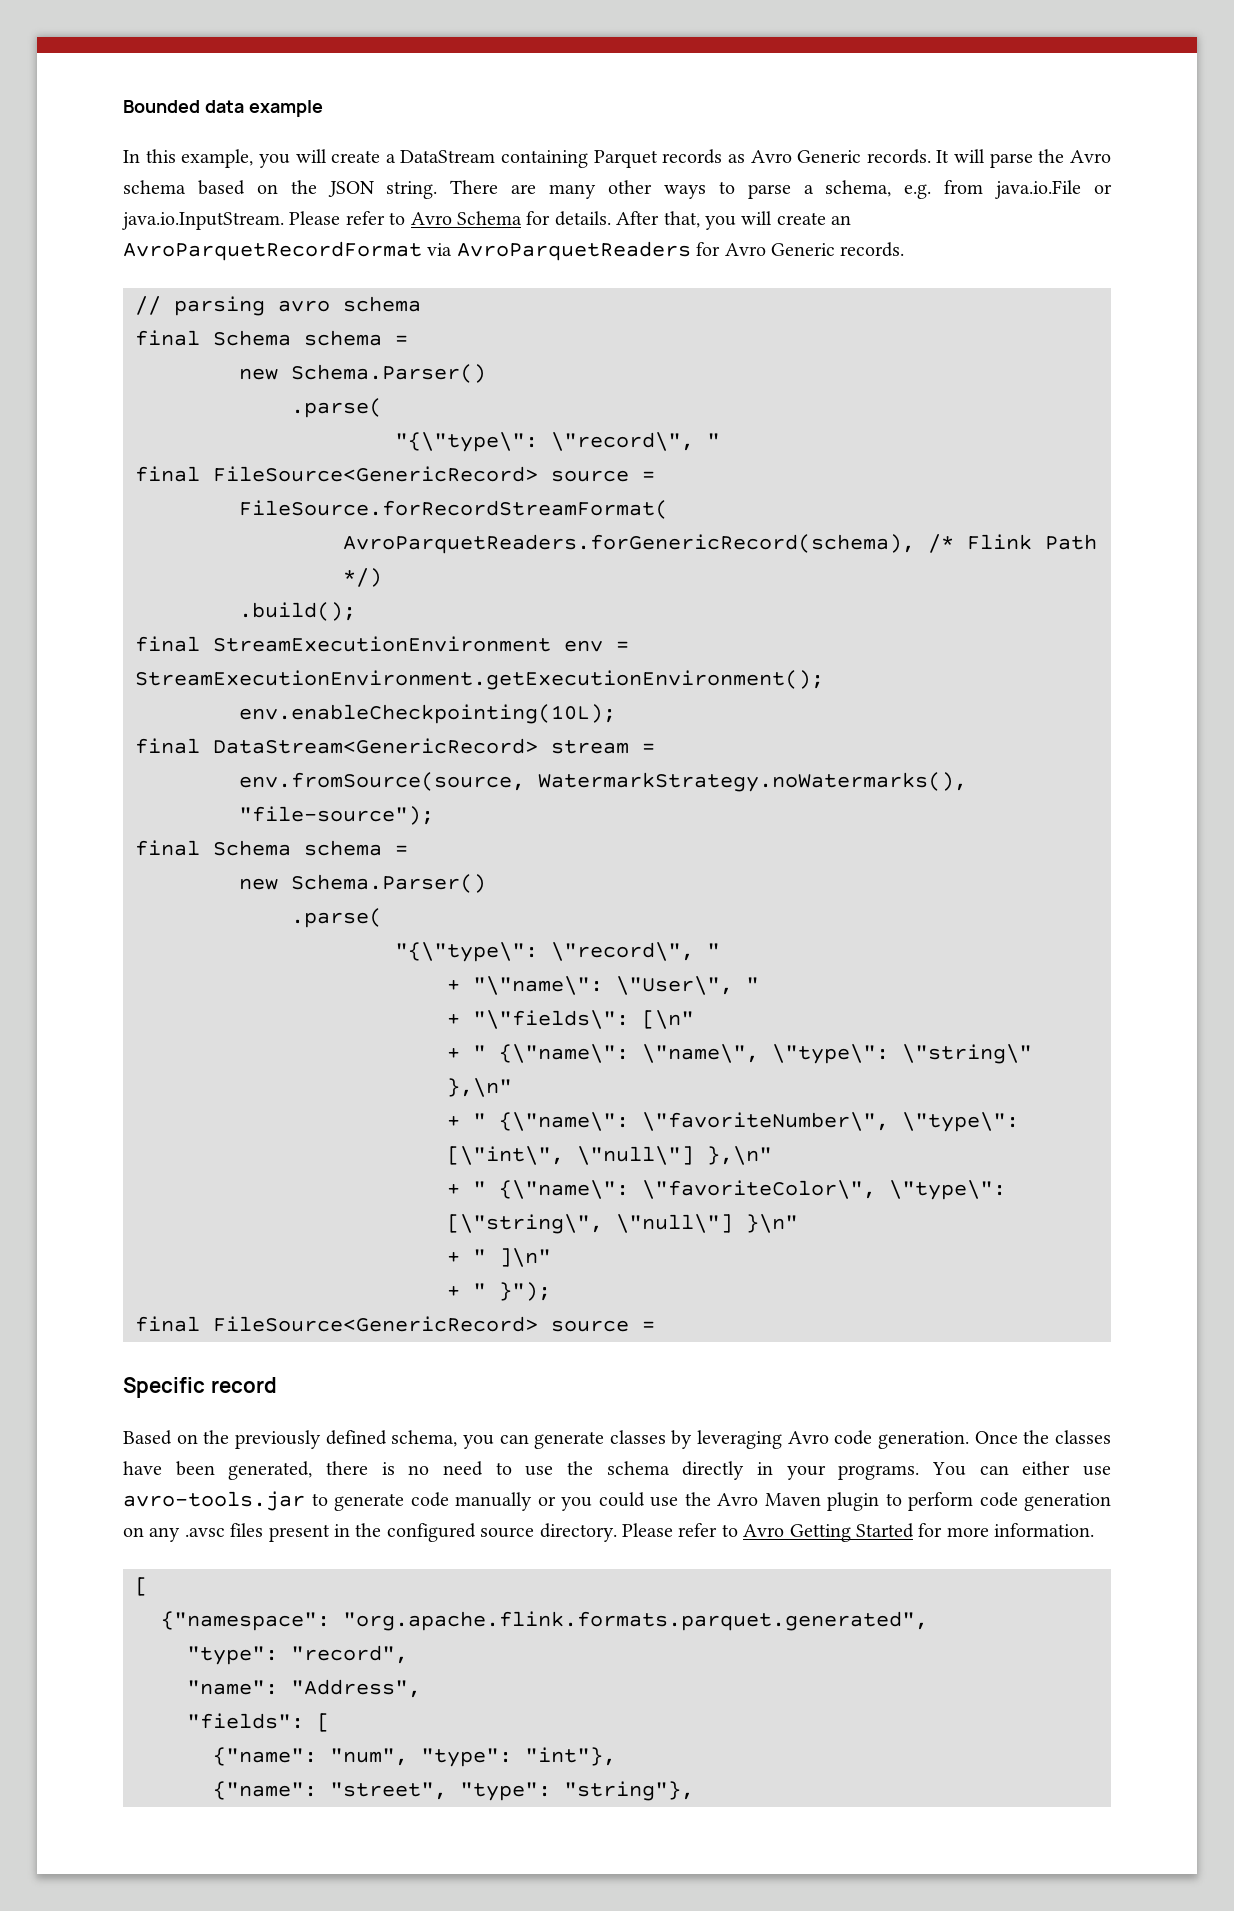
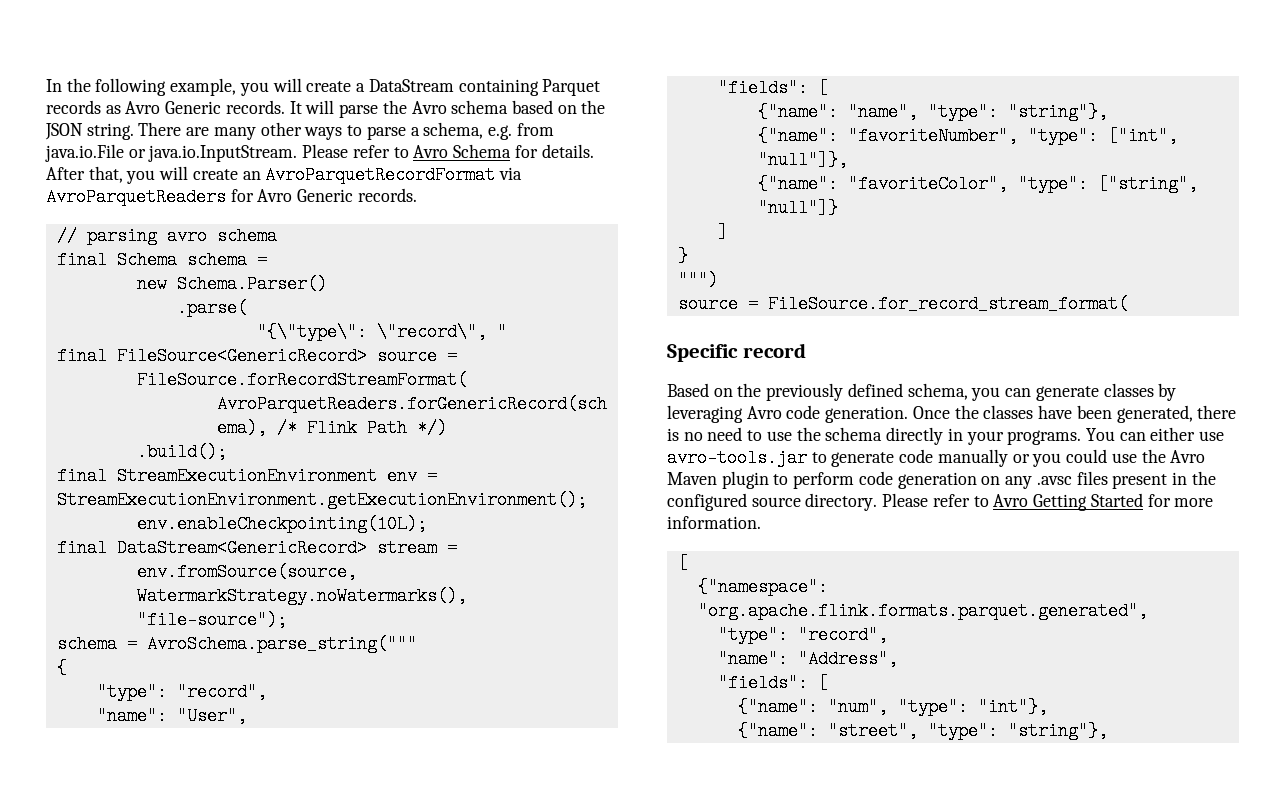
- Bounded data example
- In this example, you will create a DataStream containing Parquet records as Avro Generic records.
+ In the following example, you will create a DataStream containing Parquet records as Avro Generic records.
  env.fromSource(source, WatermarkStrategy.noWatermarks(), "file-source");
- final Schema schema =
- new Schema.Parser()
- .parse(
- "{\"type\": \"record\", "
- + "\"name\": \"User\", "
- + "\"fields\": [\n"
- + " {\"name\": \"name\", \"type\": \"string\" },\n"
- + " {\"name\": \"favoriteNumber\", \"type\": [\"int\", \"null\"] },\n"
- + " {\"name\": \"favoriteColor\", \"type\": [\"string\", \"null\"] }\n"
- + " ]\n"
- + " }");
- final FileSource<GenericRecord> source =
+ schema = AvroSchema.parse_string("""
+ {
+ "type": "record",
+ "name": "User",
+ "fields": [
+ {"name": "name", "type": "string"},
+ {"name": "favoriteNumber", "type": ["int", "null"]},
+ {"name": "favoriteColor", "type": ["string", "null"]}
+ ]
+ }
+ """)
+ source = FileSource.for_record_stream_format(

